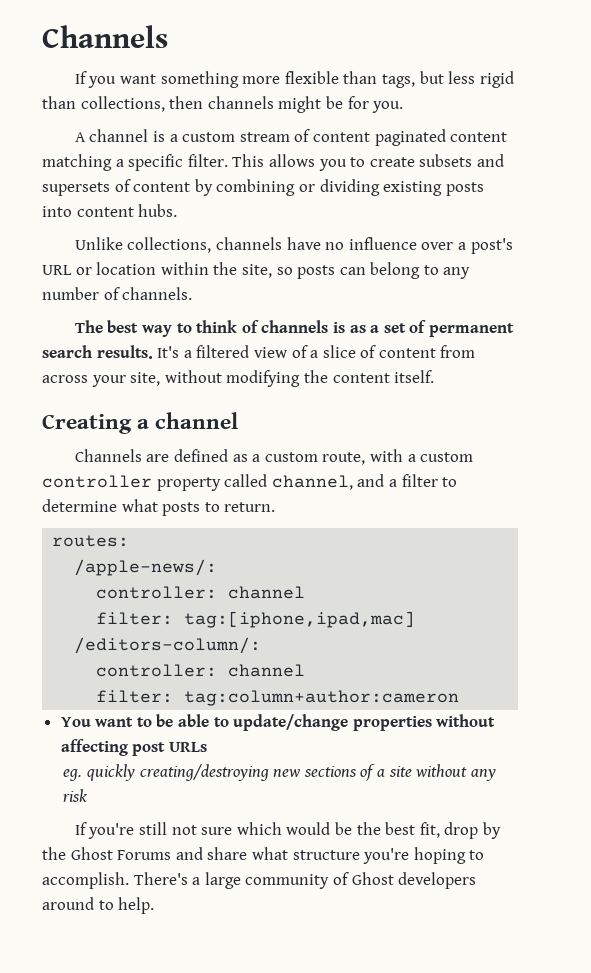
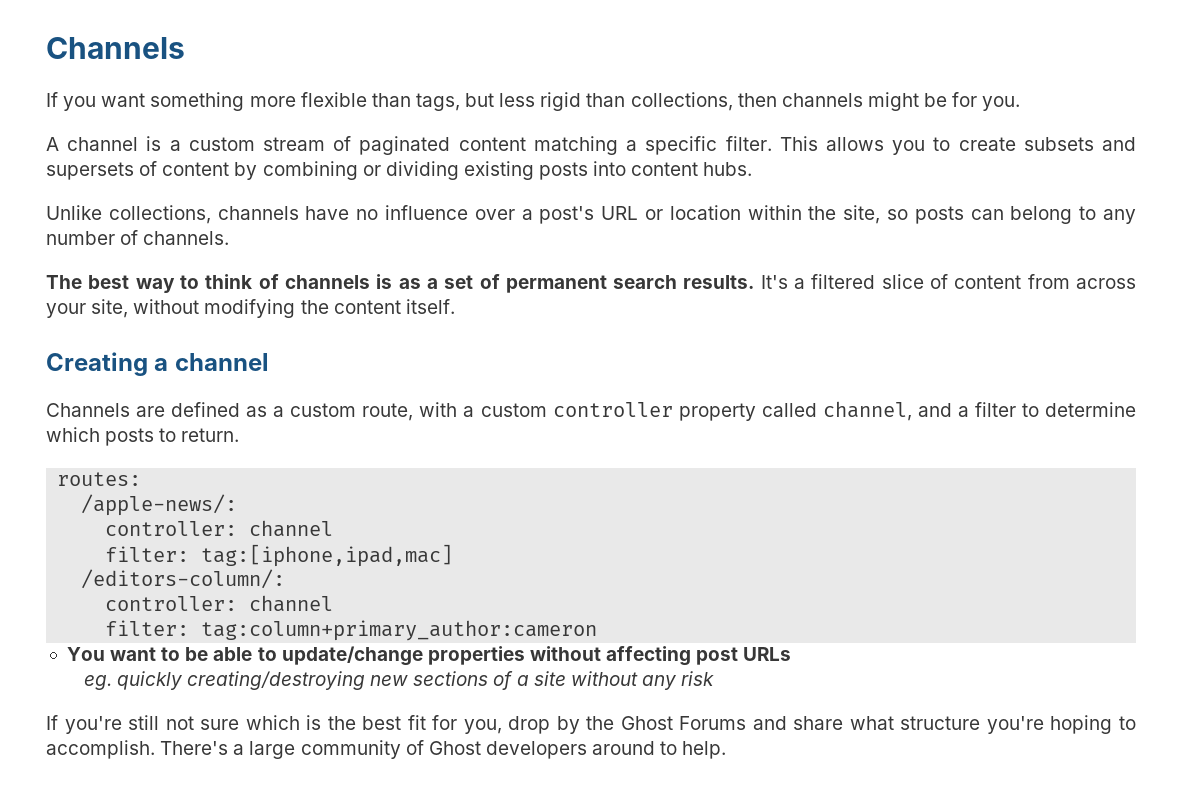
- A channel is a custom stream of content paginated content matching a specific filter.
+ A channel is a custom stream of paginated content matching a specific filter.
- It's a filtered view of a slice of content from across your site, without modifying the content itself.
+ It's a filtered slice of content from across your site, without modifying the content itself.
- Channels are defined as a custom route, with a custom controller property called channel, and a filter to determine what posts to return.
+ Channels are defined as a custom route, with a custom controller property called channel, and a filter to determine which posts to return.
- filter: tag:column+author:cameron
+ filter: tag:column+primary_author:cameron
- If you're still not sure which would be the best fit, drop by the Ghost Forums and share what structure you're hoping to accomplish.
+ If you're still not sure which is the best fit for you, drop by the Ghost Forums and share what structure you're hoping to accomplish.

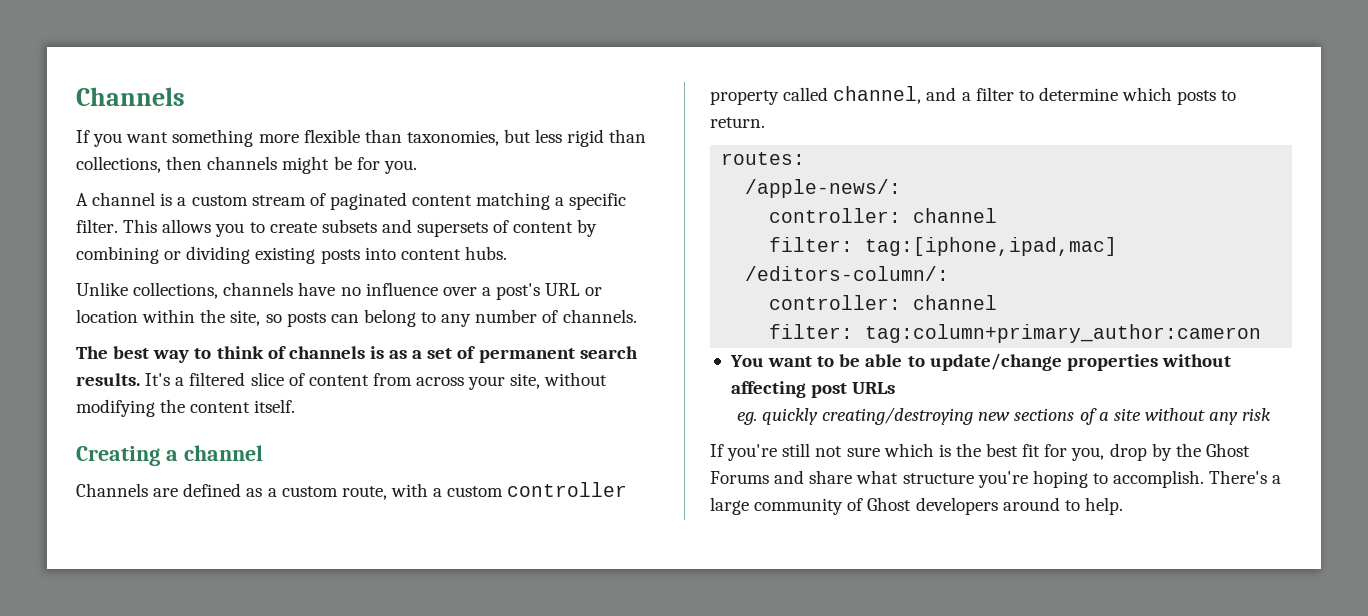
- If you want something more flexible than tags, but less rigid than collections, then channels might be for you.
+ If you want something more flexible than taxonomies, but less rigid than collections, then channels might be for you.

